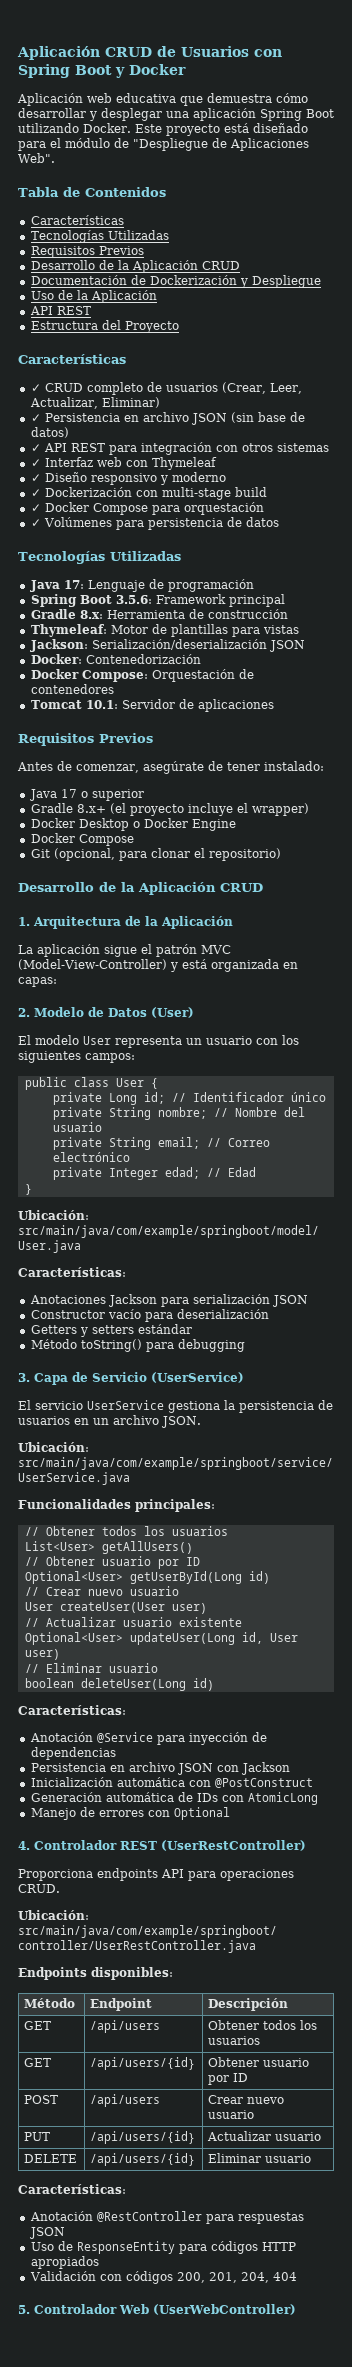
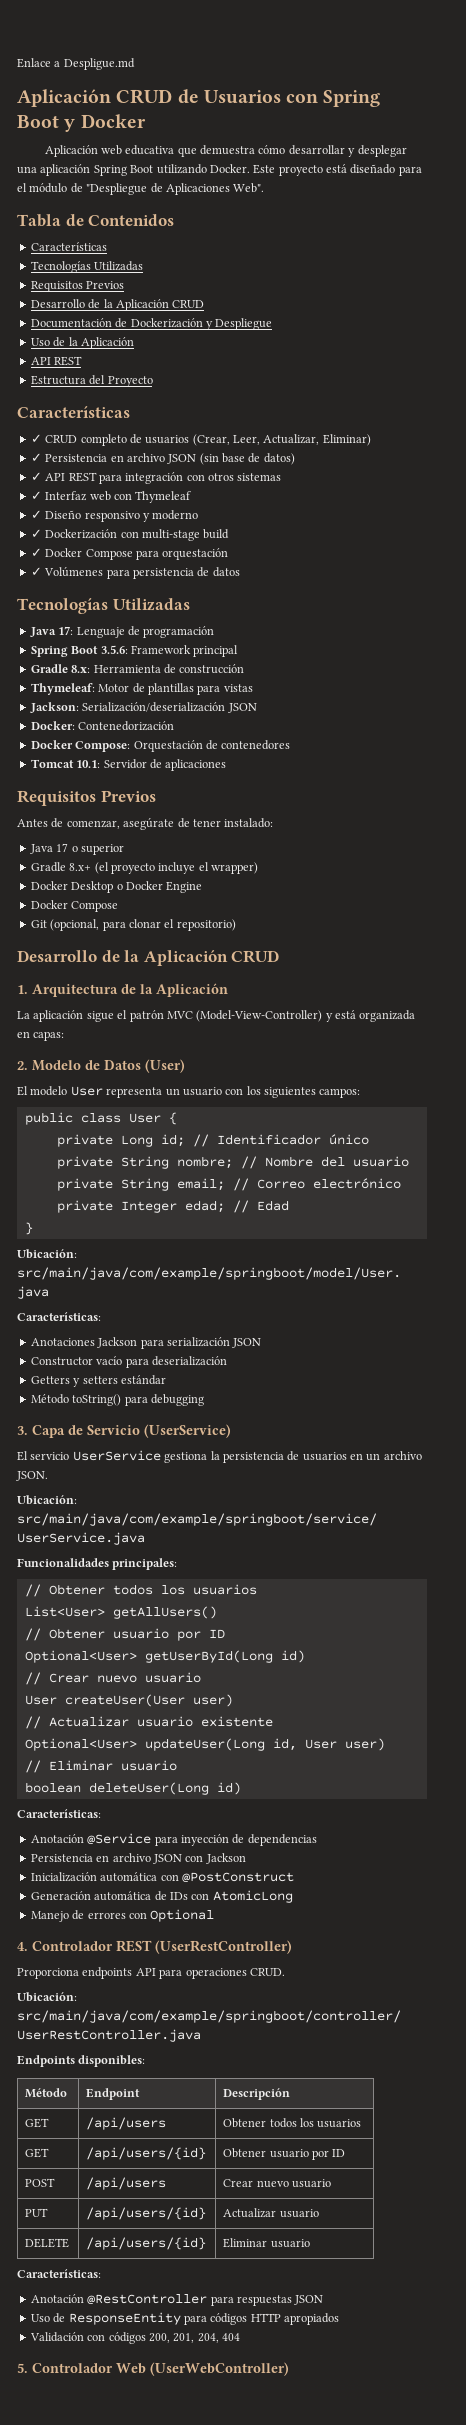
+ Enlace a Despligue.md

